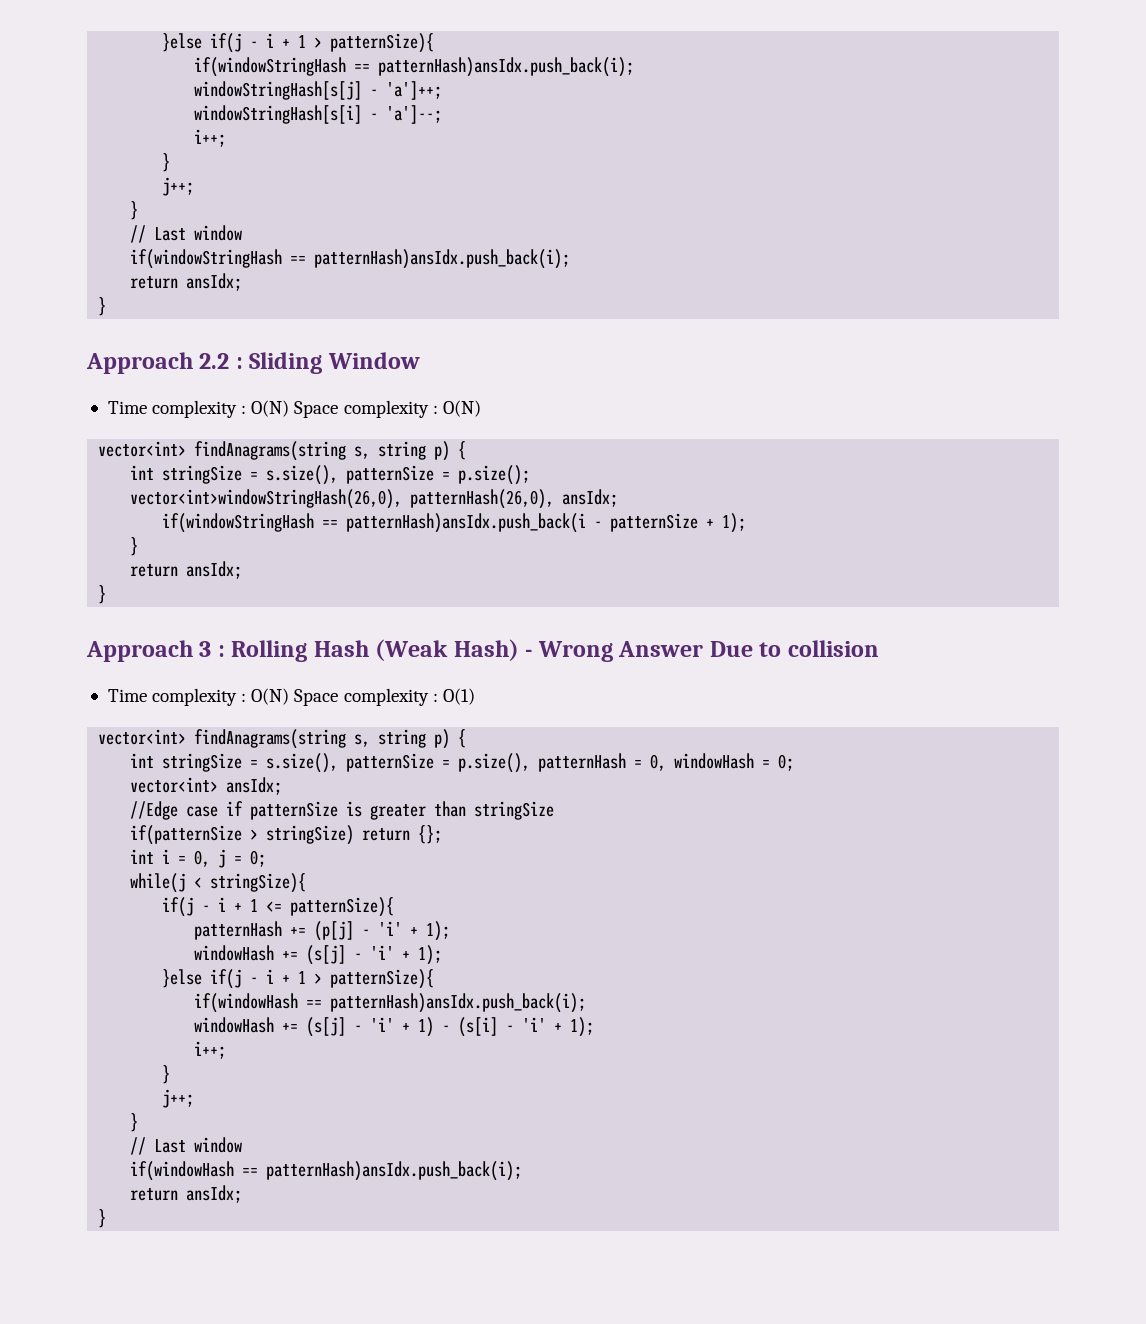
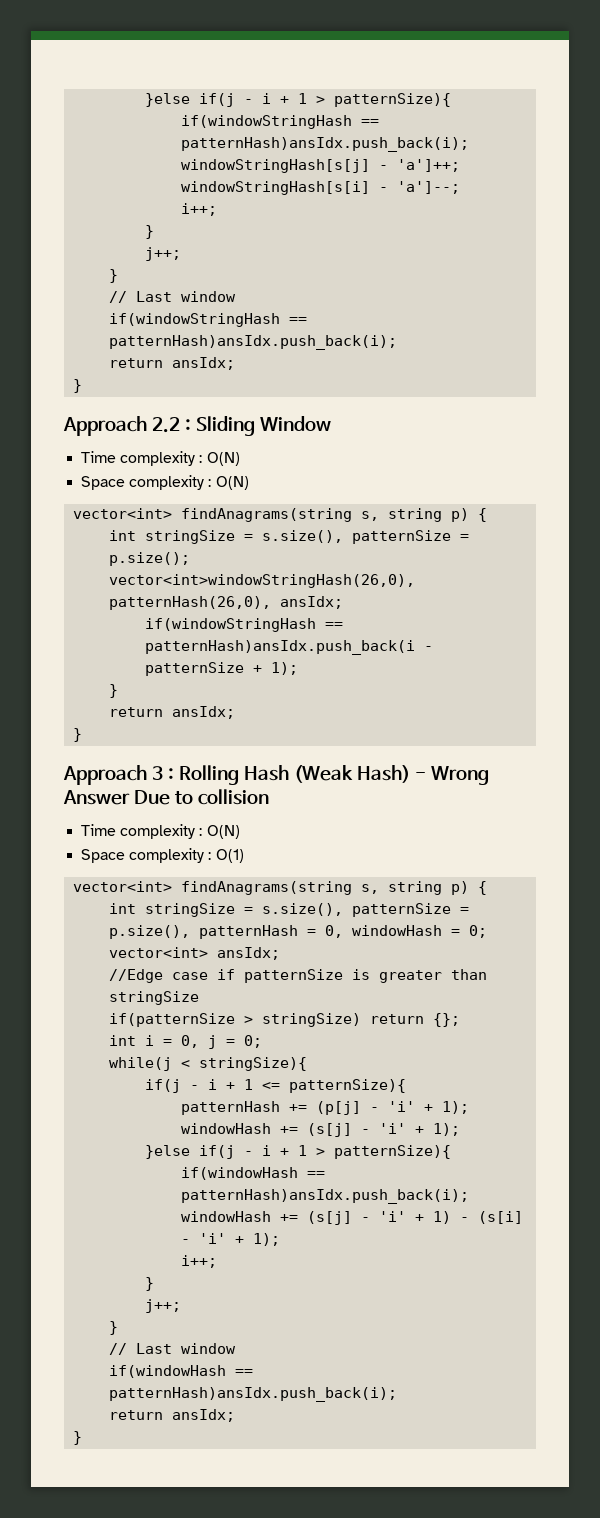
  Approach 2.2 : Sliding Window
- Time complexity : O(N) Space complexity : O(N)
+ Time complexity : O(N)
+ Space complexity : O(N)
  Approach 3 : Rolling Hash (Weak Hash) - Wrong Answer Due to collision
- Time complexity : O(N) Space complexity : O(1)
+ Time complexity : O(N)
+ Space complexity : O(1)

